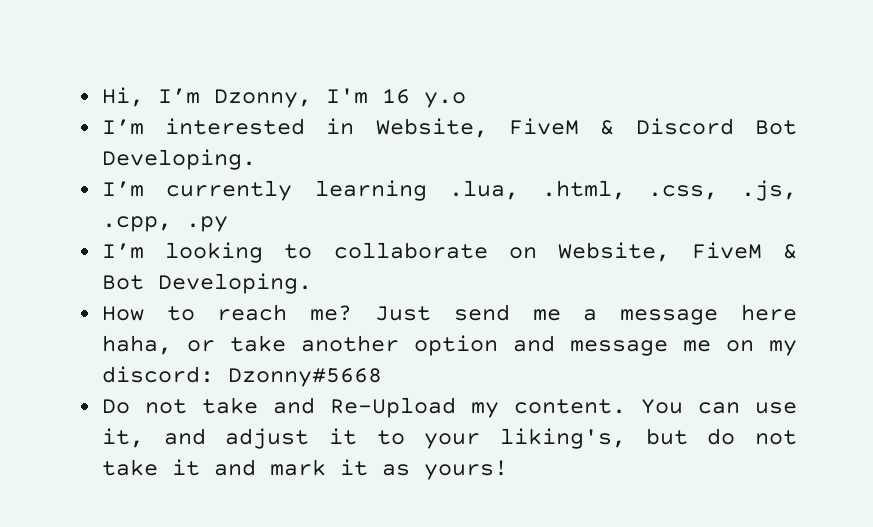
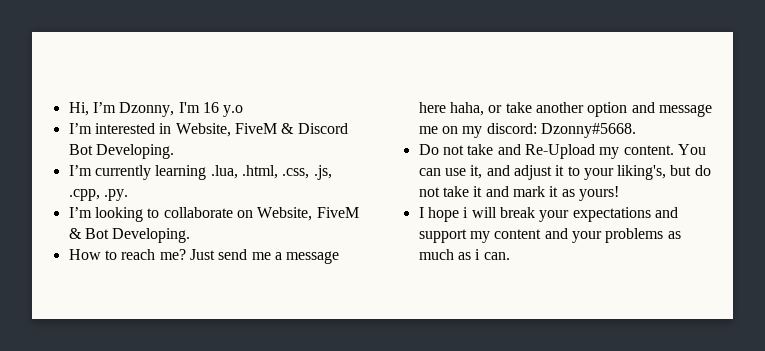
- I’m currently learning .lua, .html, .css, .js, .cpp, .py
+ I’m currently learning .lua, .html, .css, .js, .cpp, .py.
- Just send me a message here haha, or take another option and message me on my discord: Dzonny#5668
+ Just send me a message here haha, or take another option and message me on my discord: Dzonny#5668.
+ I hope i will break your expectations and support my content and your problems as much as i can.

